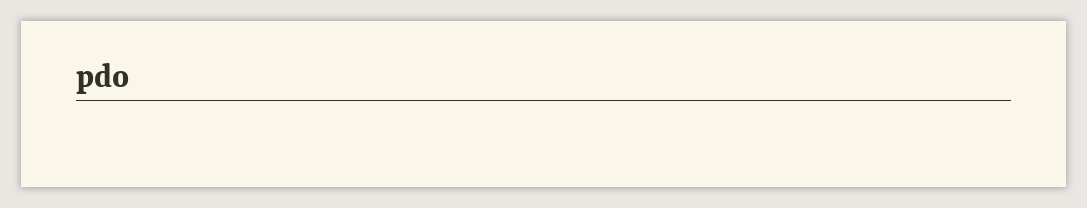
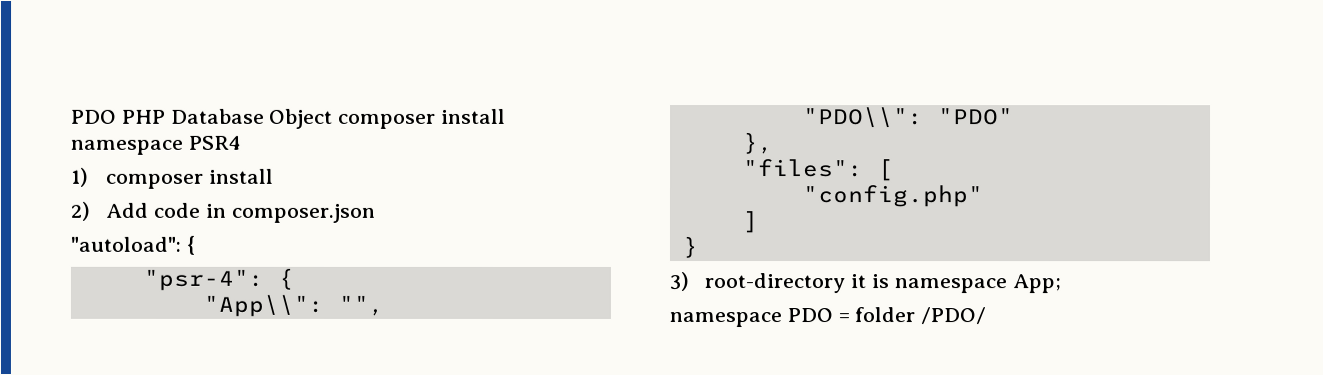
- pdo
+ PDO PHP Database Object composer install namespace PSR4
+ 1) composer install
+ 2) Add code in composer.json
+ "autoload": {
+ "psr-4": {
+ "App\\": "",
+ "PDO\\": "PDO"
+ },
+ "files": [
+ "config.php"
+ ]
+ }
+ 3) root-directory it is namespace App;
+ namespace PDO = folder /PDO/

